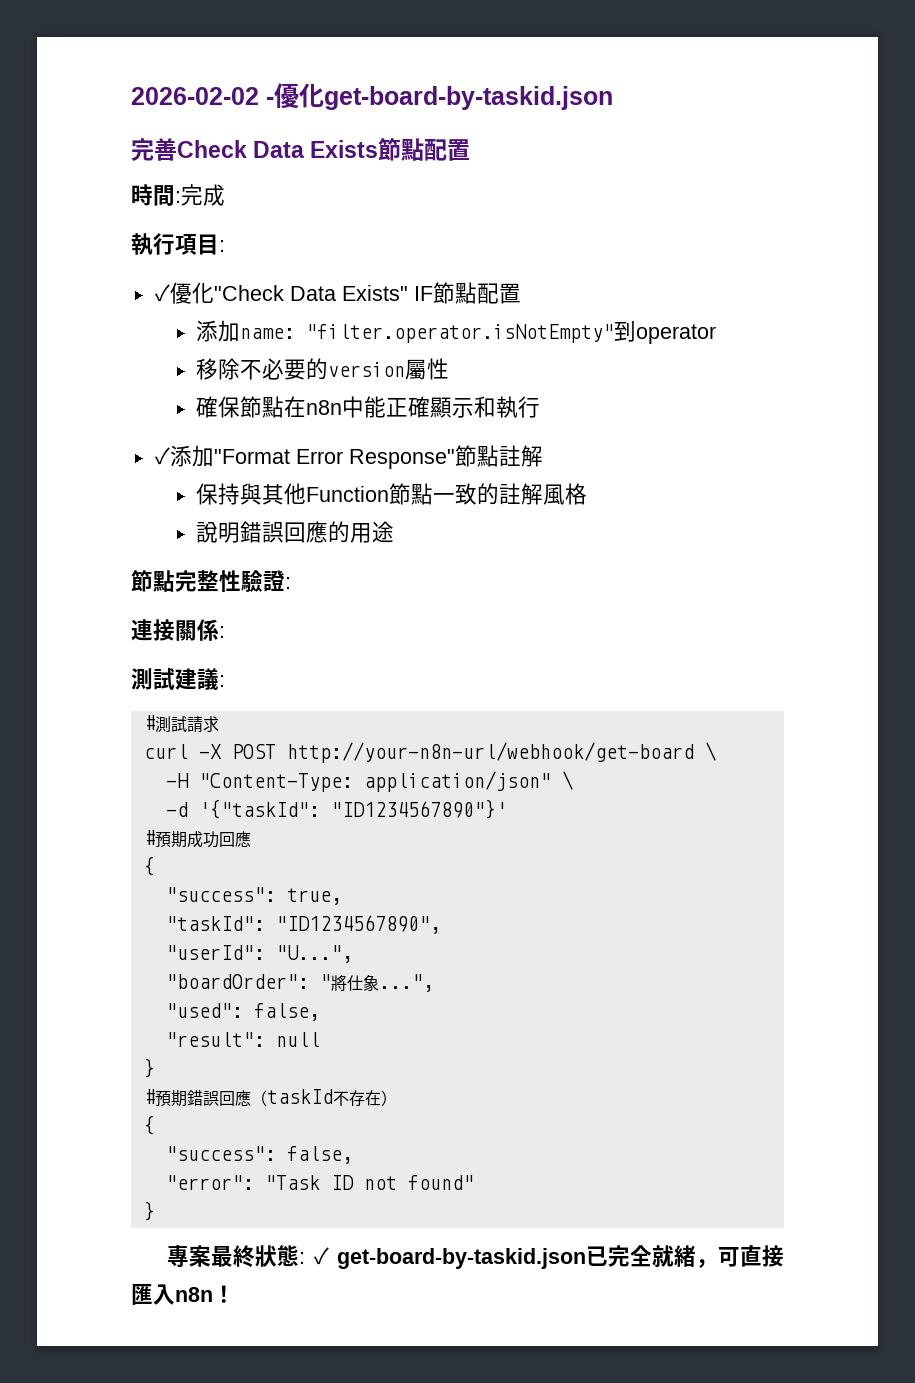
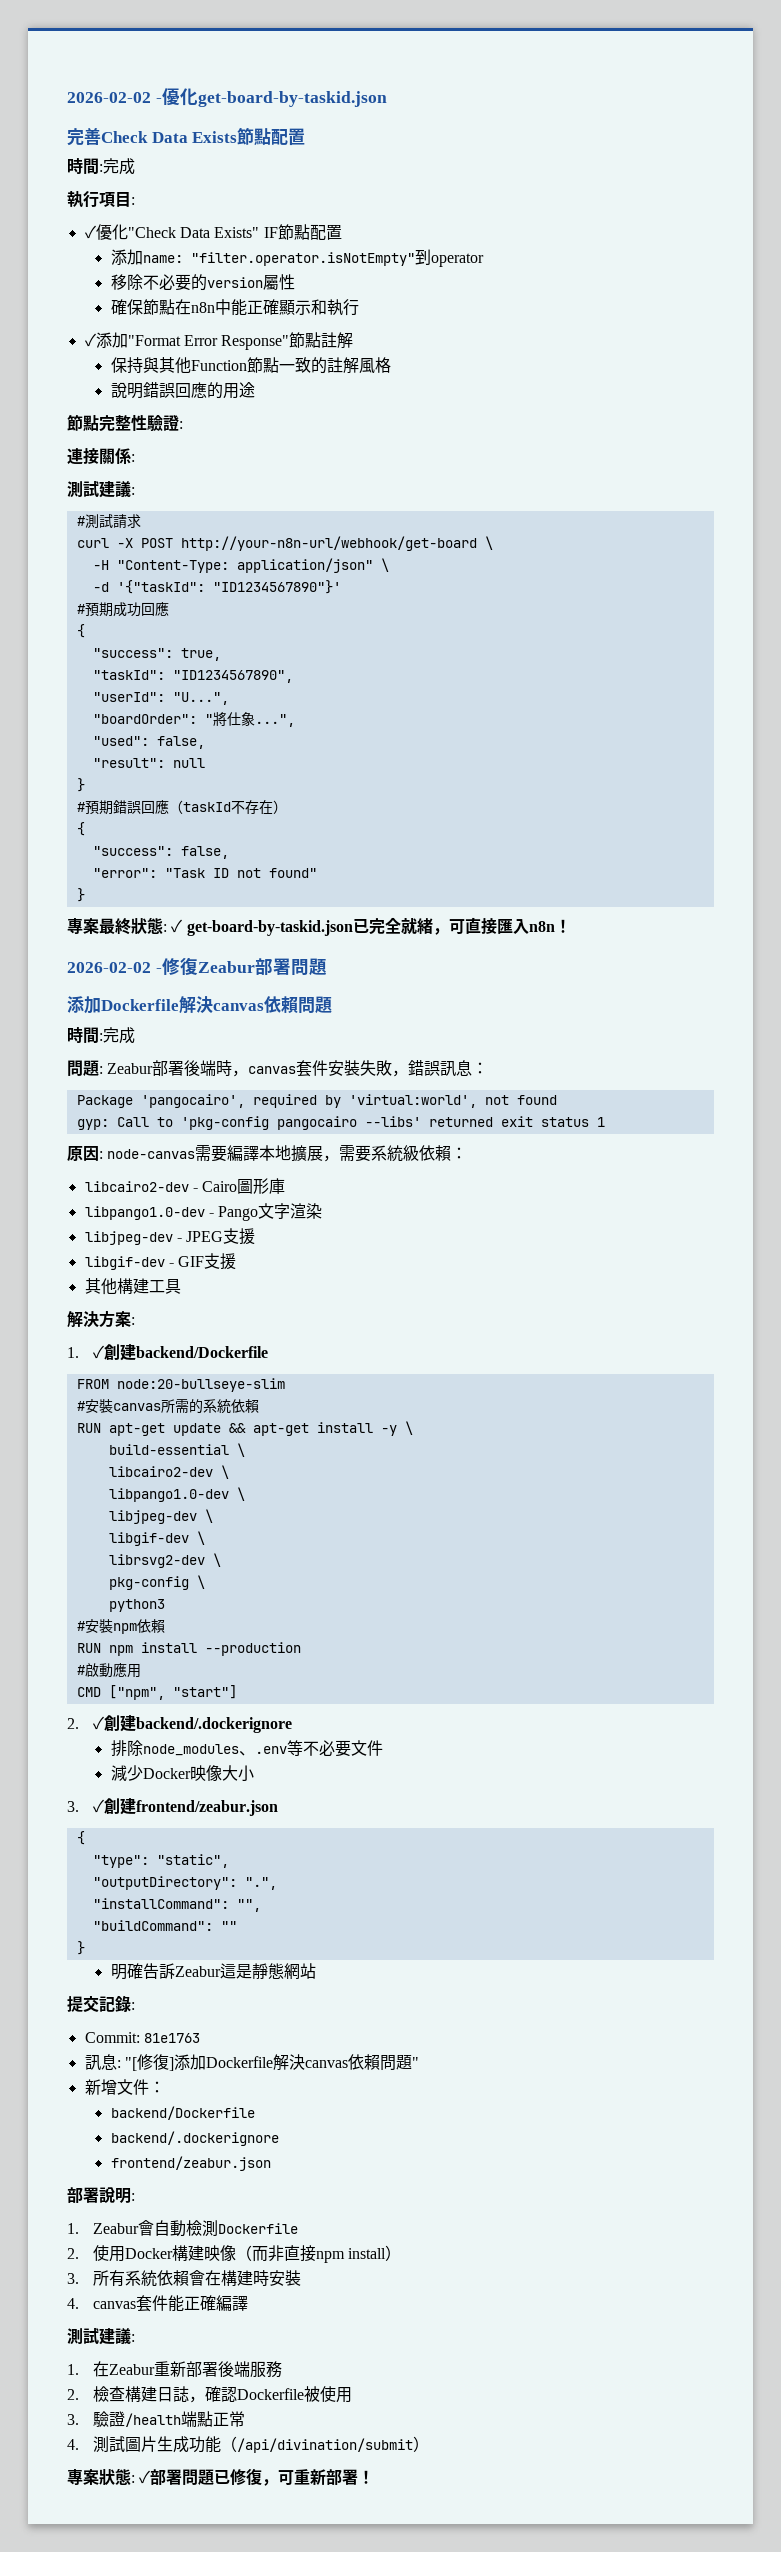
+ 2026-02-02 -修復Zeabur部署問題
+ 添加Dockerfile解決canvas依賴問題
+ 時間:完成
+ 問題: Zeabur部署後端時，canvas套件安裝失敗，錯誤訊息：
+ Package 'pangocairo', required by 'virtual:world', not found
+ gyp: Call to 'pkg-config pangocairo --libs' returned exit status 1
+ 原因: node-canvas需要編譯本地擴展，需要系統級依賴：
+ libcairo2-dev - Cairo圖形庫
+ libpango1.0-dev - Pango文字渲染
+ libjpeg-dev - JPEG支援
+ libgif-dev - GIF支援
+ 其他構建工具
+ 解決方案:
+ 1. ✓創建backend/Dockerfile
+ FROM node:20-bullseye-slim
+ #安裝canvas所需的系統依賴
+ RUN apt-get update && apt-get install -y \
+ build-essential \
+ libcairo2-dev \
+ libpango1.0-dev \
+ libjpeg-dev \
+ libgif-dev \
+ librsvg2-dev \
+ pkg-config \
+ python3
+ #安裝npm依賴
+ RUN npm install --production
+ #啟動應用
+ CMD ["npm", "start"]
+ 2. ✓創建backend/.dockerignore
+ 排除node_modules、.env等不必要文件
+ 減少Docker映像大小
+ 3. ✓創建frontend/zeabur.json
+ {
+ "type": "static",
+ "outputDirectory": ".",
+ "installCommand": "",
+ "buildCommand": ""
+ }
+ 明確告訴Zeabur這是靜態網站
+ 提交記錄:
+ Commit: 81e1763
+ 訊息: "[修復]添加Dockerfile解決canvas依賴問題"
+ 新增文件：
+ backend/Dockerfile
+ backend/.dockerignore
+ frontend/zeabur.json
+ 部署說明:
+ 1. Zeabur會自動檢測Dockerfile
+ 2.使用Docker構建映像（而非直接npm install）
+ 3.所有系統依賴會在構建時安裝
+ 4. canvas套件能正確編譯
+ 測試建議:
+ 1.在Zeabur重新部署後端服務
+ 2.檢查構建日誌，確認Dockerfile被使用
+ 3.驗證/health端點正常
+ 4.測試圖片生成功能（/api/divination/submit）
+ 專案狀態: ✓部署問題已修復，可重新部署！

